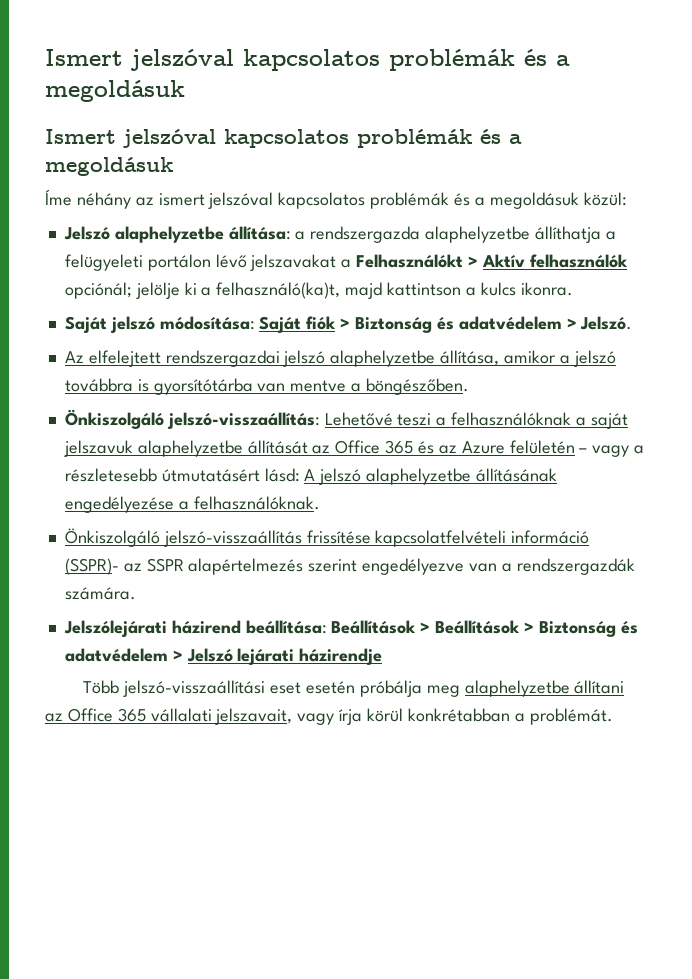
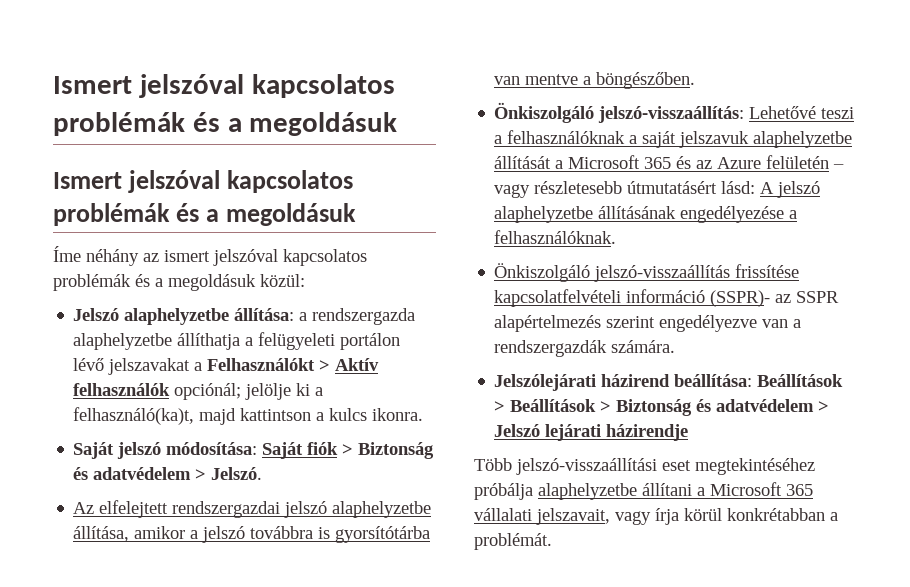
- Önkiszolgáló jelszó-visszaállítás: Lehetővé teszi a felhasználóknak a saját jelszavuk alaphelyzetbe állítását az Office 365 és az Azure felületén – vagy a részletesebb útmutatásért lásd: A jelszó alaphelyzetbe állításának engedélyezése a felhasználóknak.
+ Önkiszolgáló jelszó-visszaállítás: Lehetővé teszi a felhasználóknak a saját jelszavuk alaphelyzetbe állítását a Microsoft 365 és az Azure felületén – vagy részletesebb útmutatásért lásd: A jelszó alaphelyzetbe állításának engedélyezése a felhasználóknak.
- Több jelszó-visszaállítási eset esetén próbálja meg alaphelyzetbe állítani az Office 365 vállalati jelszavait, vagy írja körül konkrétabban a problémát.
+ Több jelszó-visszaállítási eset megtekintéséhez próbálja alaphelyzetbe állítani a Microsoft 365 vállalati jelszavait, vagy írja körül konkrétabban a problémát.

